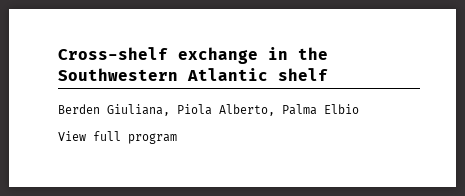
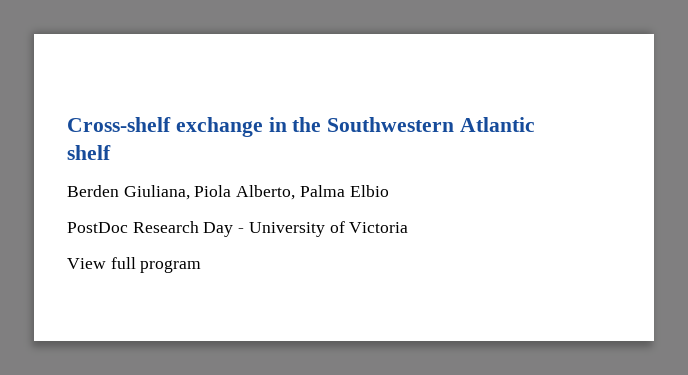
+ PostDoc Research Day - University of Victoria

